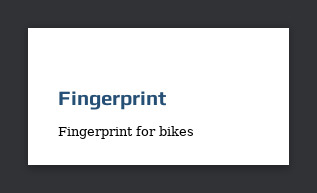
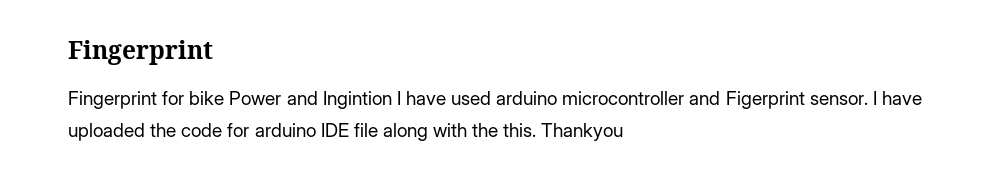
- Fingerprint for bikes
+ Fingerprint for bike Power and Ingintion I have used arduino microcontroller and Figerprint sensor. I have uploaded the code for arduino IDE file along with the this. Thankyou

